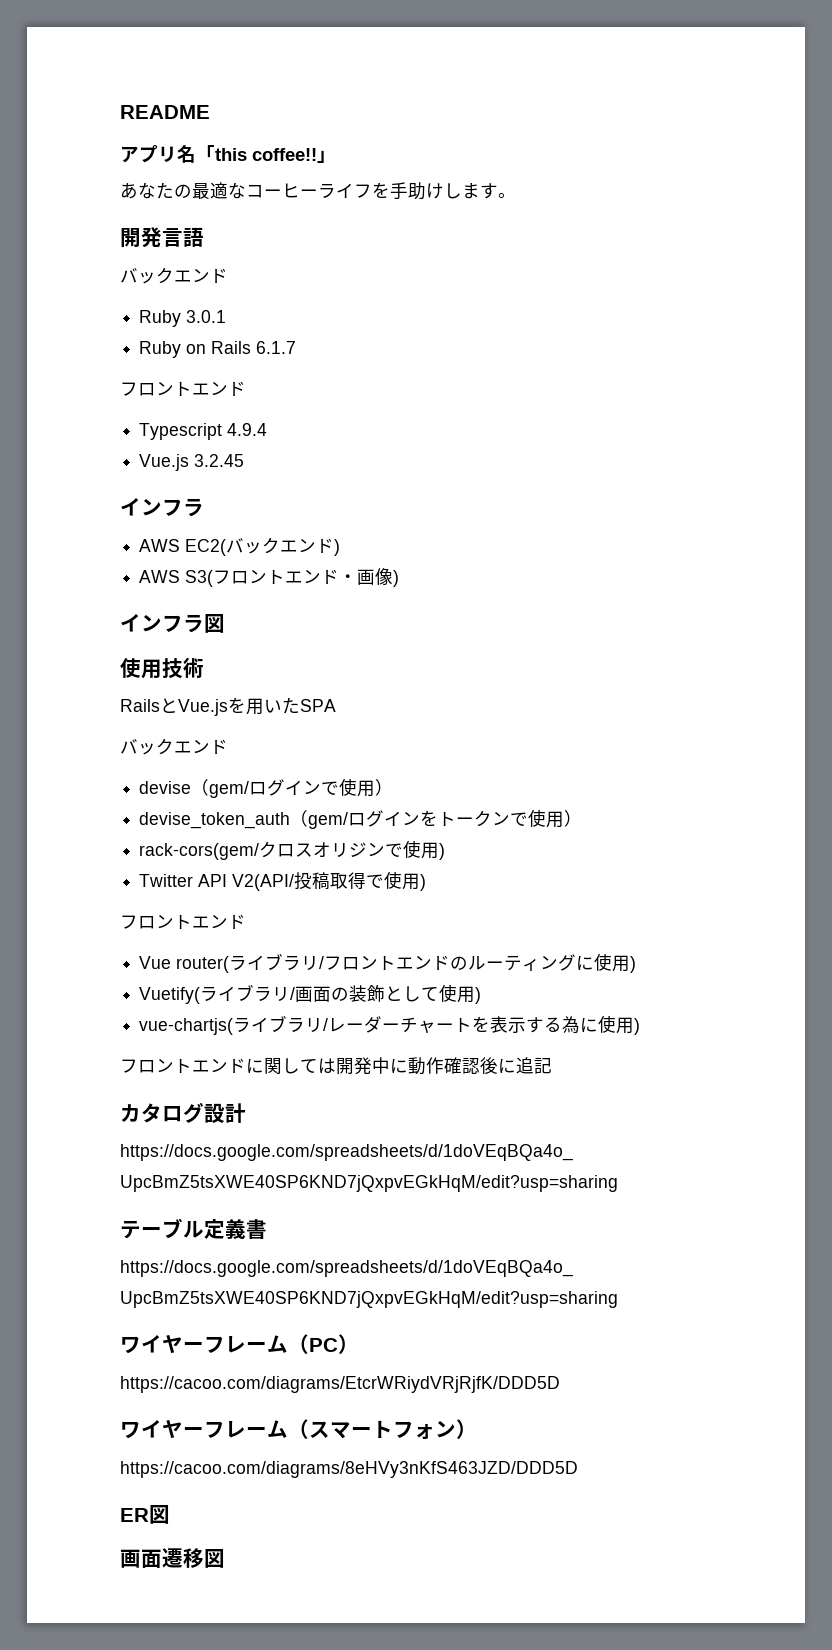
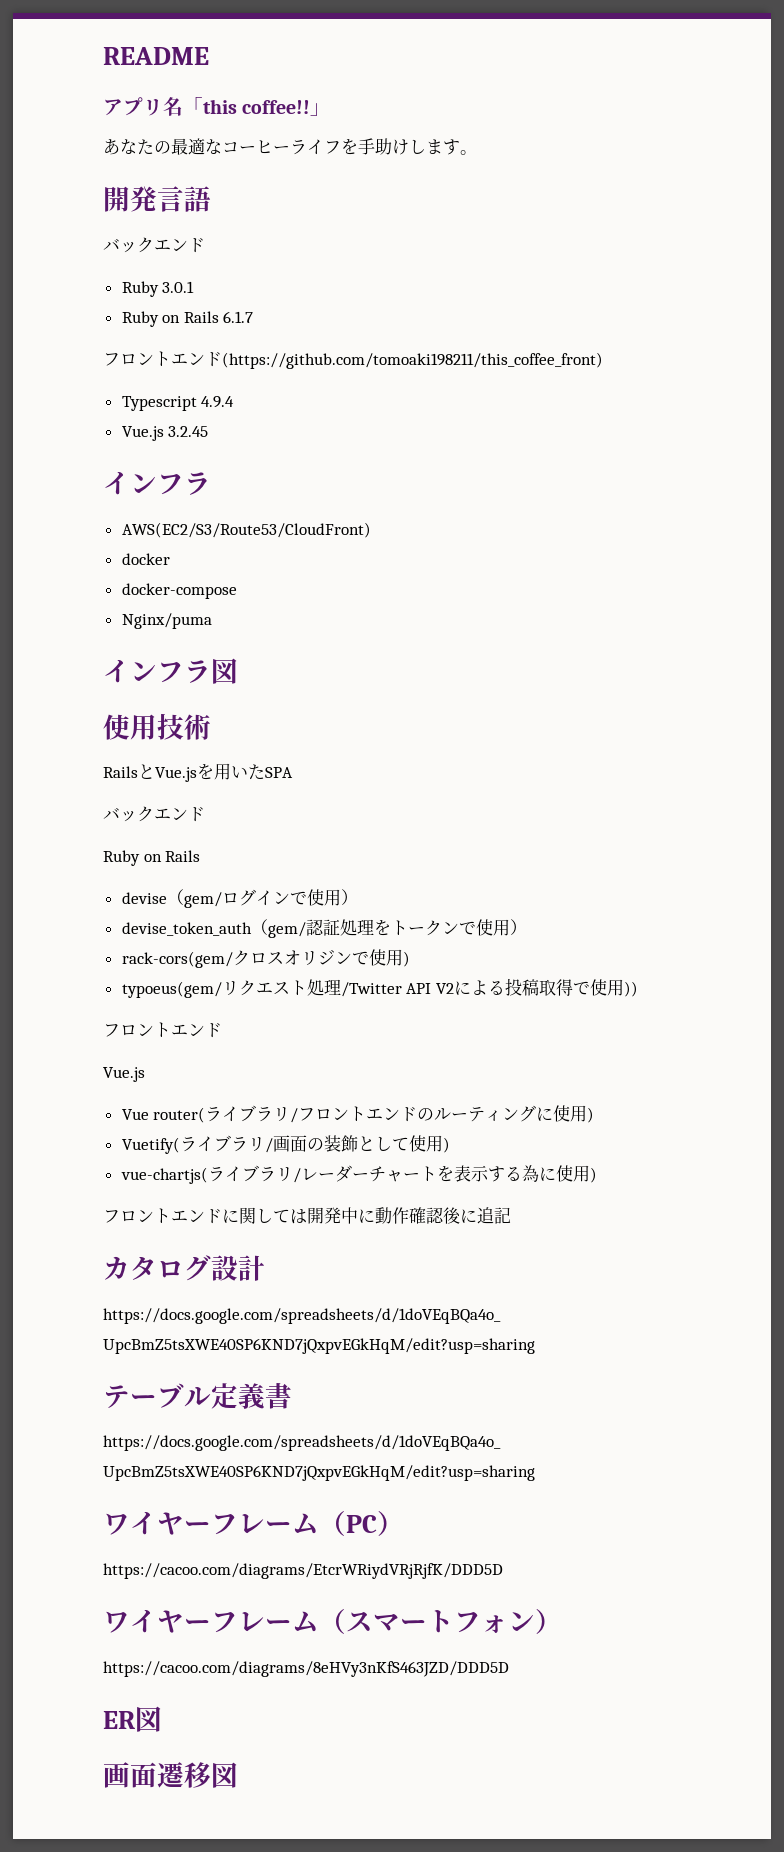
  Ruby on Rails 6.1.7
- フロントエンド
+ フロントエンド(https://github.com/tomoaki198211/this_coffee_front)
- AWS EC2(バックエンド)
- AWS S3(フロントエンド・画像)
+ AWS(EC2/S3/Route53/CloudFront)
+ docker
+ docker-compose
+ Nginx/puma
  RailsとVue.jsを用いたSPA
  バックエンド
+ Ruby on Rails
- devise_token_auth（gem/ログインをトークンで使用）
+ devise_token_auth（gem/認証処理をトークンで使用）
- Twitter API V2(API/投稿取得で使用)
+ typoeus(gem/リクエスト処理/Twitter API V2による投稿取得で使用))
  フロントエンド
+ Vue.js

